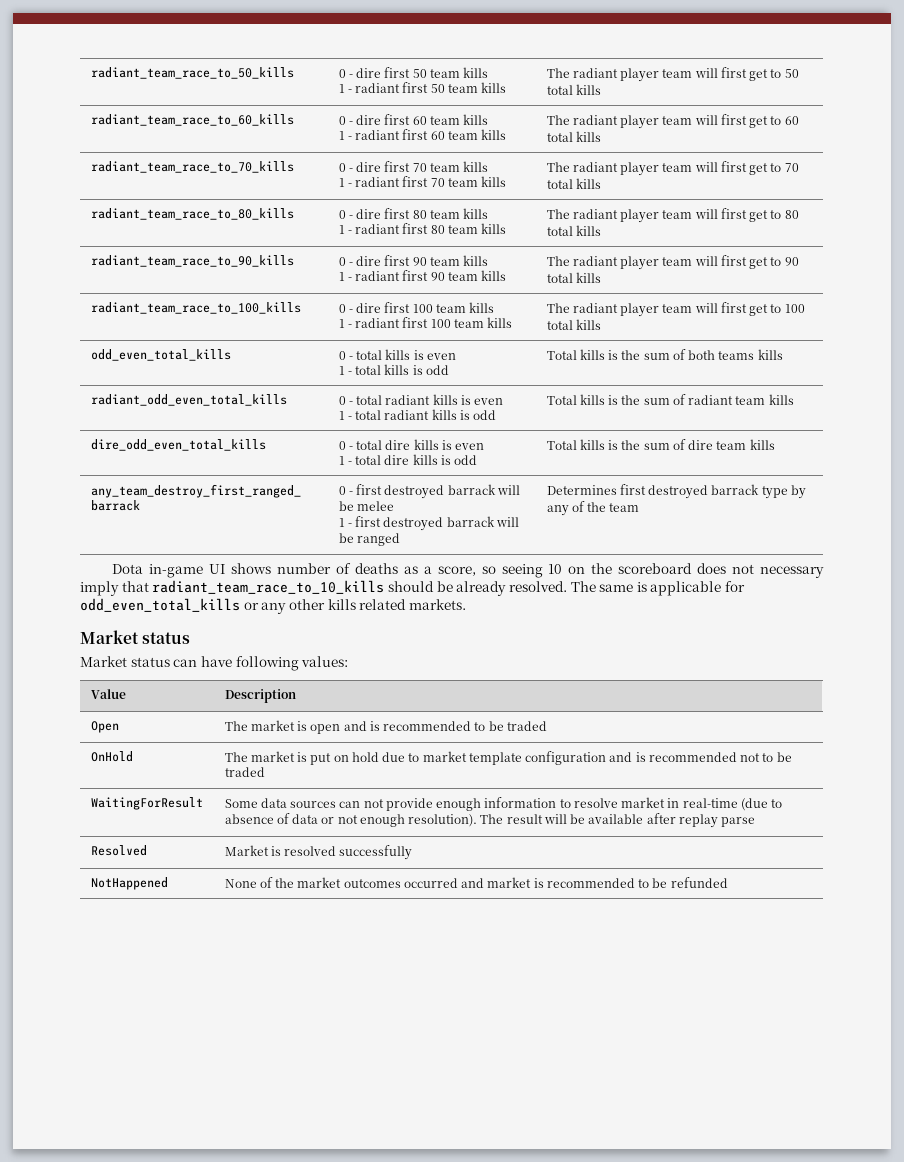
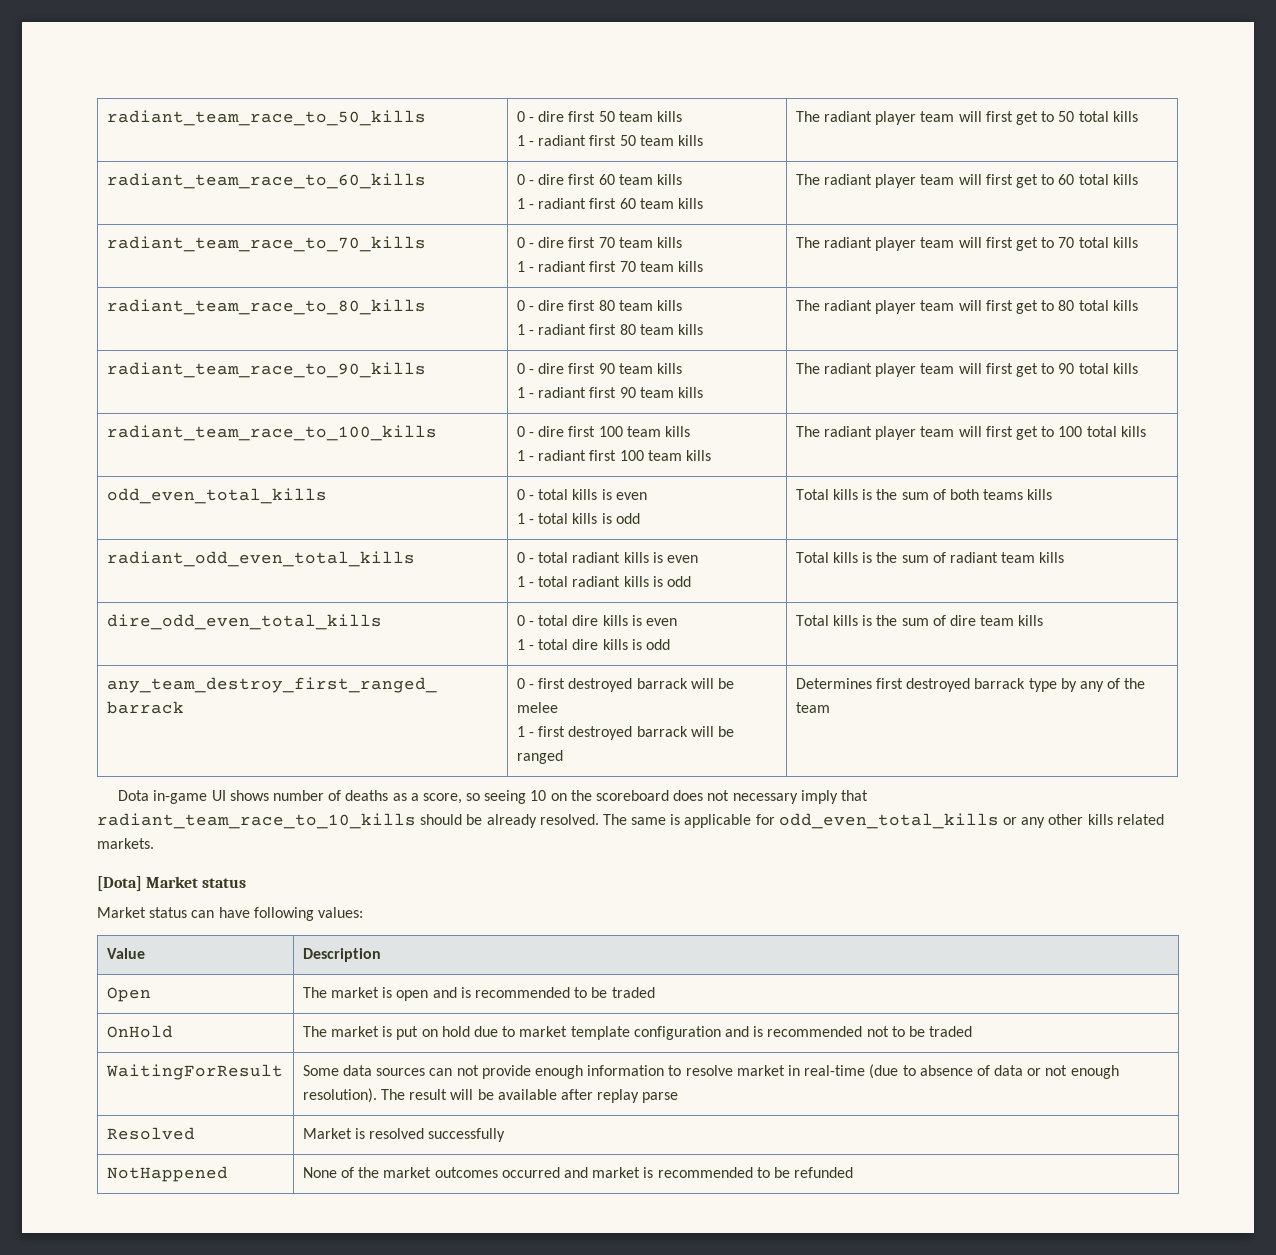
  The same is applicable for odd_even_total_kills or any other kills related markets.
- Market status
+ [Dota] Market status

